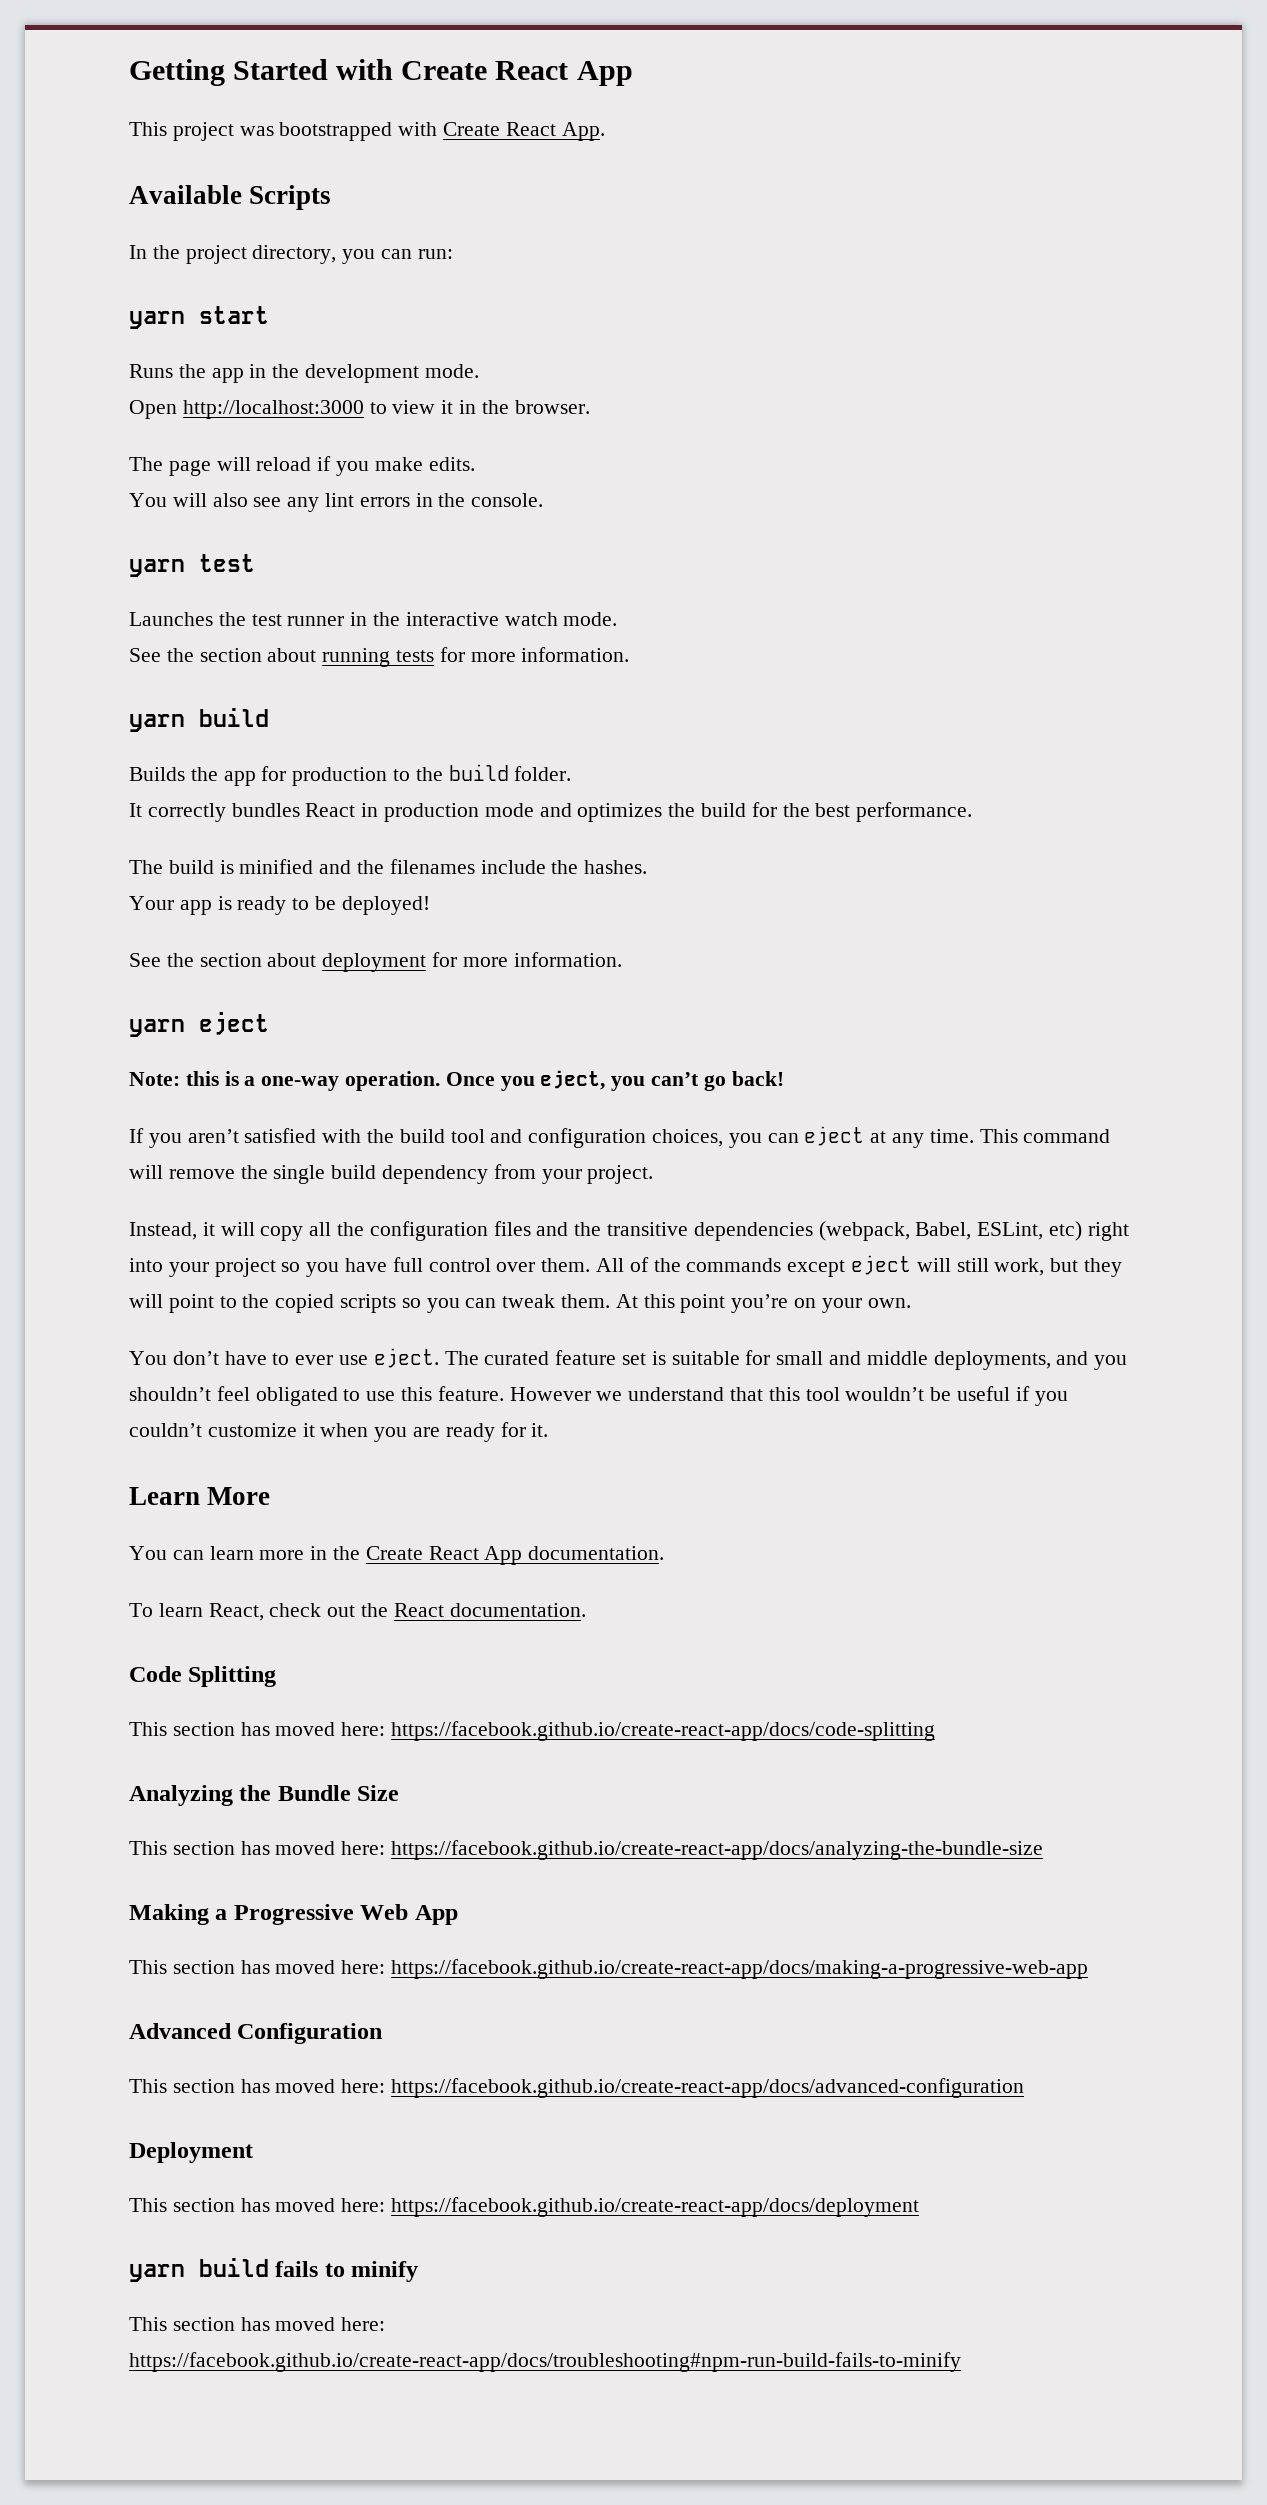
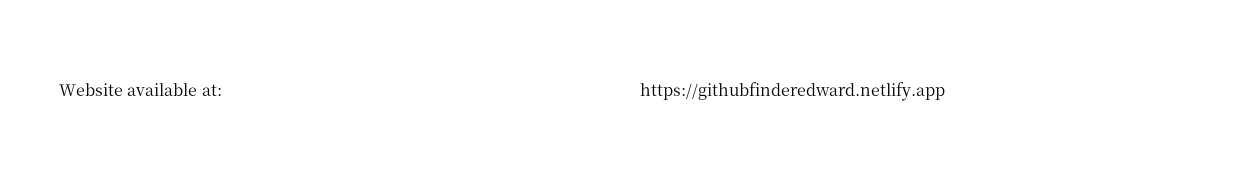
- Getting Started with Create React App
- This project was bootstrapped with Create React App.
- Available Scripts
- In the project directory, you can run:
- yarn start
- Runs the app in the development mode.
- Open http://localhost:3000 to view it in the browser.
- The page will reload if you make edits.
- You will also see any lint errors in the console.
- yarn test
- Launches the test runner in the interactive watch mode.
- See the section about running tests for more information.
- yarn build
- Builds the app for production to the build folder.
- It correctly bundles React in production mode and optimizes the build for the best performance.
- The build is minified and the filenames include the hashes.
- Your app is ready to be deployed!
- See the section about deployment for more information.
- yarn eject
- Note: this is a one-way operation. Once you eject, you can’t go back!
- If you aren’t satisfied with the build tool and configuration choices, you can eject at any time. This command will remove the single build dependency from your project.
- Instead, it will copy all the configuration files and the transitive dependencies (webpack, Babel, ESLint, etc) right into your project so you have full control over them. All of the commands except eject will still work, but they will point to the copied scripts so you can tweak them. At this point you’re on your own.
- You don’t have to ever use eject. The curated feature set is suitable for small and middle deployments, and you shouldn’t feel obligated to use this feature. However we understand that this tool wouldn’t be useful if you couldn’t customize it when you are ready for it.
- Learn More
- You can learn more in the Create React App documentation.
- To learn React, check out the React documentation.
- Code Splitting
- This section has moved here: https://facebook.github.io/create-react-app/docs/code-splitting
- Analyzing the Bundle Size
- This section has moved here: https://facebook.github.io/create-react-app/docs/analyzing-the-bundle-size
- Making a Progressive Web App
- This section has moved here: https://facebook.github.io/create-react-app/docs/making-a-progressive-web-app
- Advanced Configuration
- This section has moved here: https://facebook.github.io/create-react-app/docs/advanced-configuration
- Deployment
- This section has moved here: https://facebook.github.io/create-react-app/docs/deployment
- yarn build fails to minify
- This section has moved here: https://facebook.github.io/create-react-app/docs/troubleshooting#npm-run-build-fails-to-minify
+ Website available at:
+ https://githubfinderedward.netlify.app

